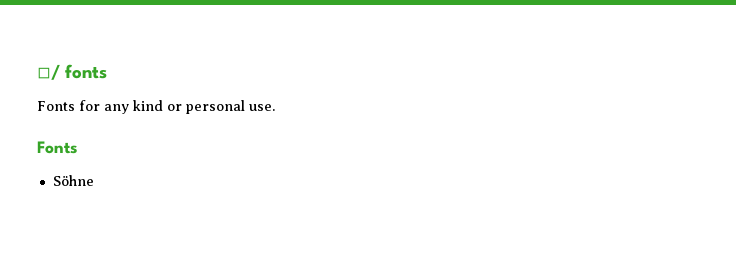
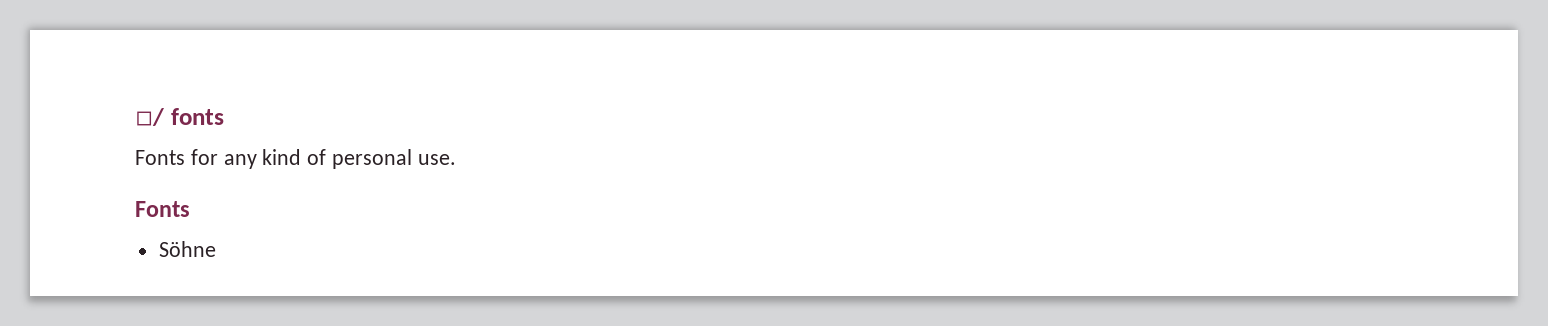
- Fonts for any kind or personal use.
+ Fonts for any kind of personal use.

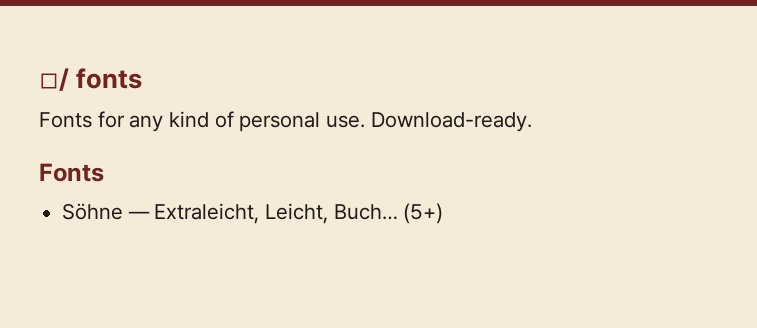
+ Download-ready.
- Söhne
+ Söhne — Extraleicht, Leicht, Buch… (5+)

